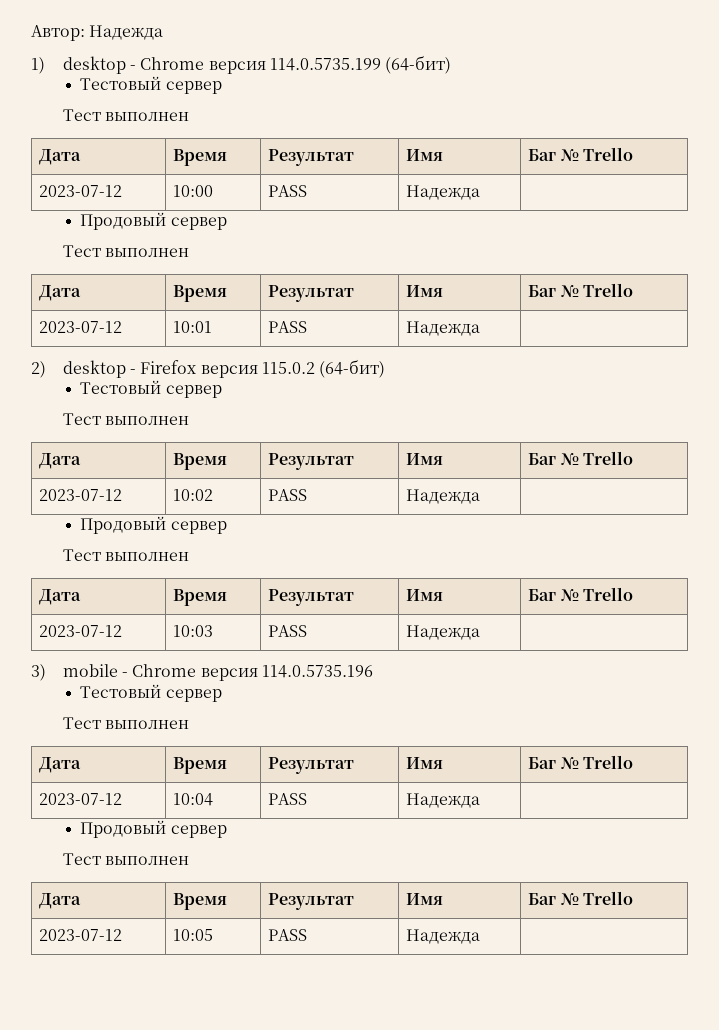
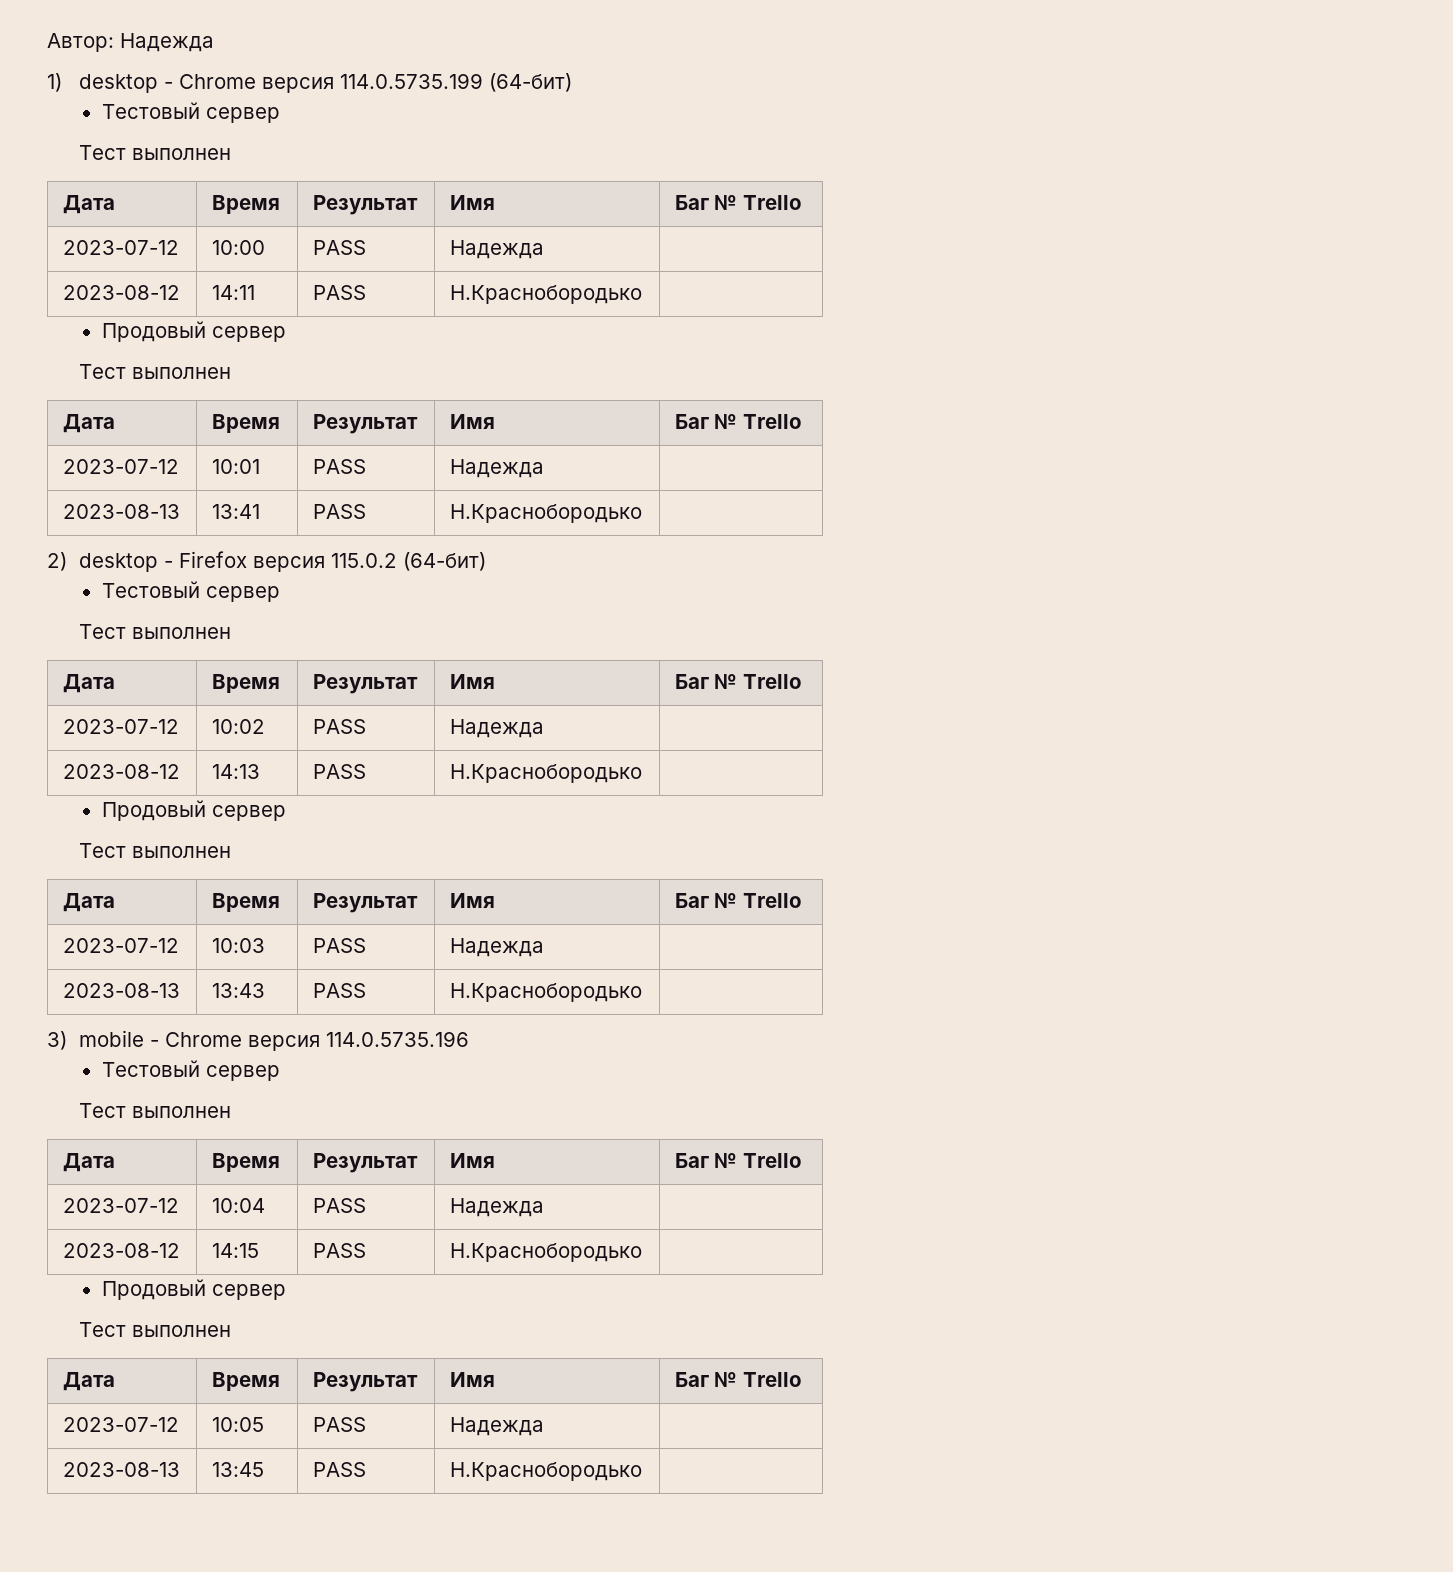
+ 2023-08-12 | 14:11 | PASS | Н.Краснобородько |
+ 2023-08-13 | 13:41 | PASS | Н.Краснобородько |
+ 2023-08-12 | 14:13 | PASS | Н.Краснобородько |
+ 2023-08-13 | 13:43 | PASS | Н.Краснобородько |
+ 2023-08-12 | 14:15 | PASS | Н.Краснобородько |
+ 2023-08-13 | 13:45 | PASS | Н.Краснобородько |

